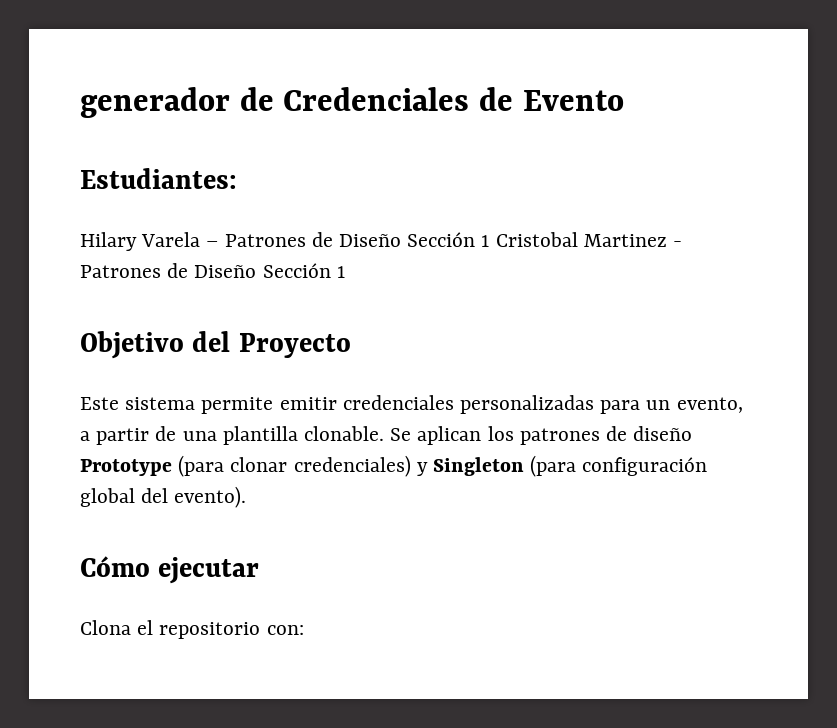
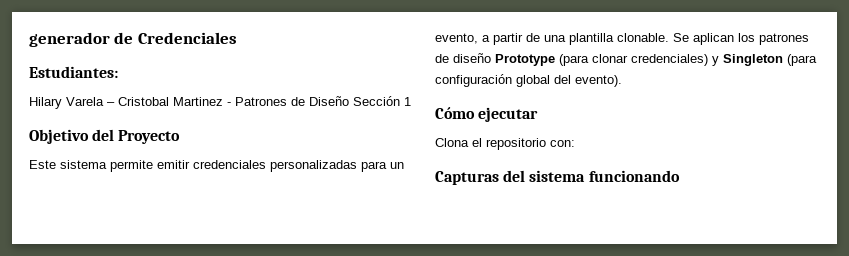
- generador de Credenciales de Evento
+ generador de Credenciales
- Hilary Varela – Patrones de Diseño Sección 1 Cristobal Martinez - Patrones de Diseño Sección 1
+ Hilary Varela – Cristobal Martinez - Patrones de Diseño Sección 1
+ Capturas del sistema funcionando

